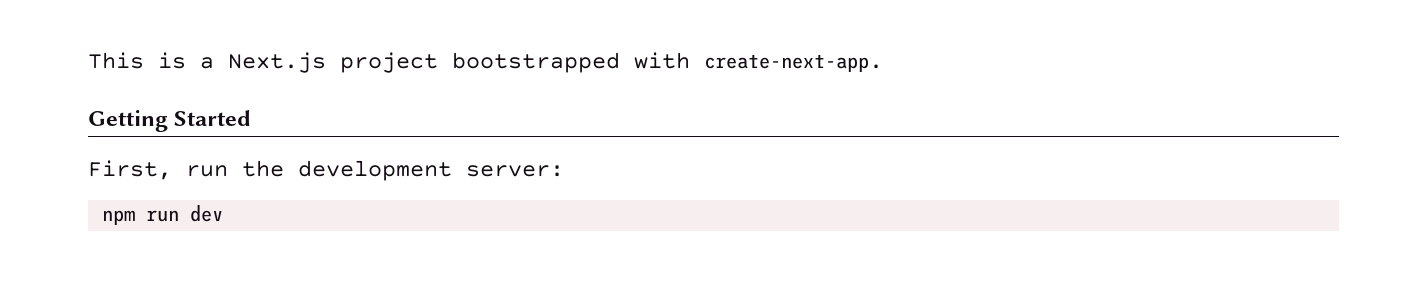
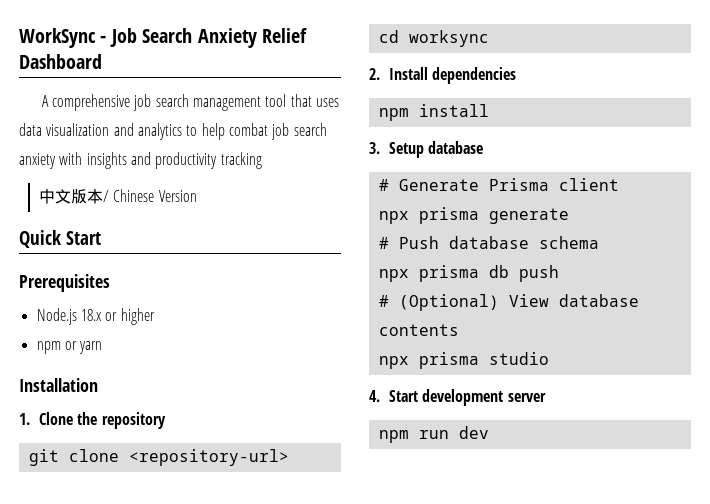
- This is a Next.js project bootstrapped with create-next-app.
- Getting Started
- First, run the development server:
+ WorkSync - Job Search Anxiety Relief Dashboard
+ A comprehensive job search management tool that uses data visualization and analytics to help combat job search anxiety with insights and productivity tracking
+ 中文版本/ Chinese Version
+ Quick Start
+ Prerequisites
+ Node.js 18.x or higher
+ npm or yarn
+ Installation
+ 1. Clone the repository
+ git clone <repository-url>
+ cd worksync
+ 2. Install dependencies
+ npm install
+ 3. Setup database
+ # Generate Prisma client
+ npx prisma generate
+ # Push database schema
+ npx prisma db push
+ # (Optional) View database contents
+ npx prisma studio
+ 4. Start development server

